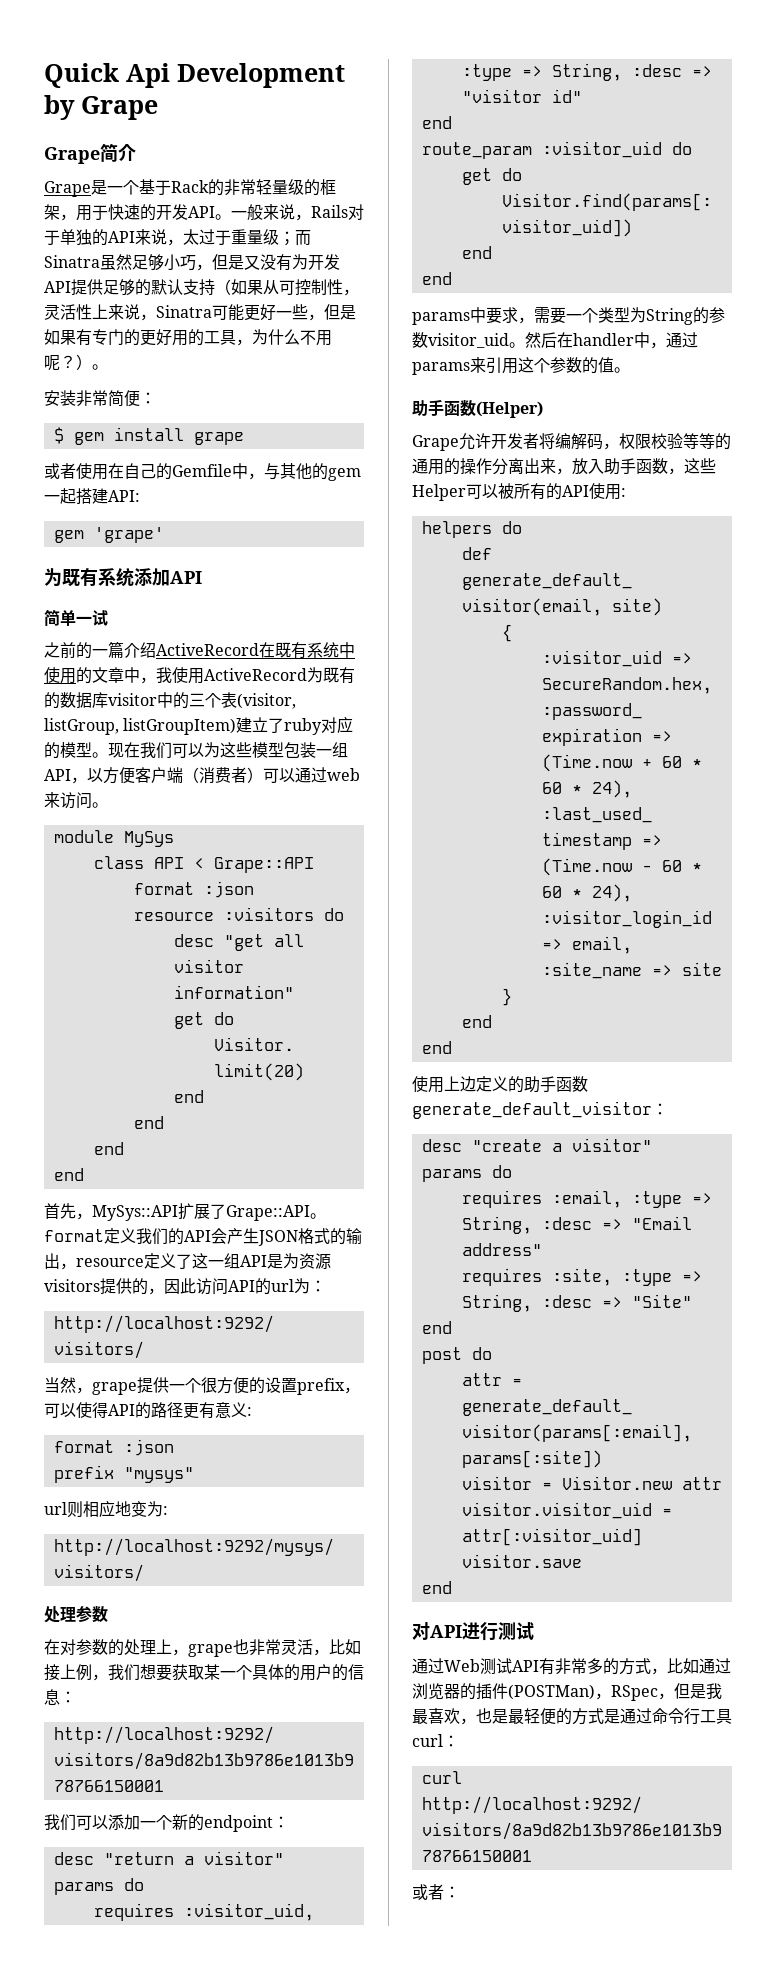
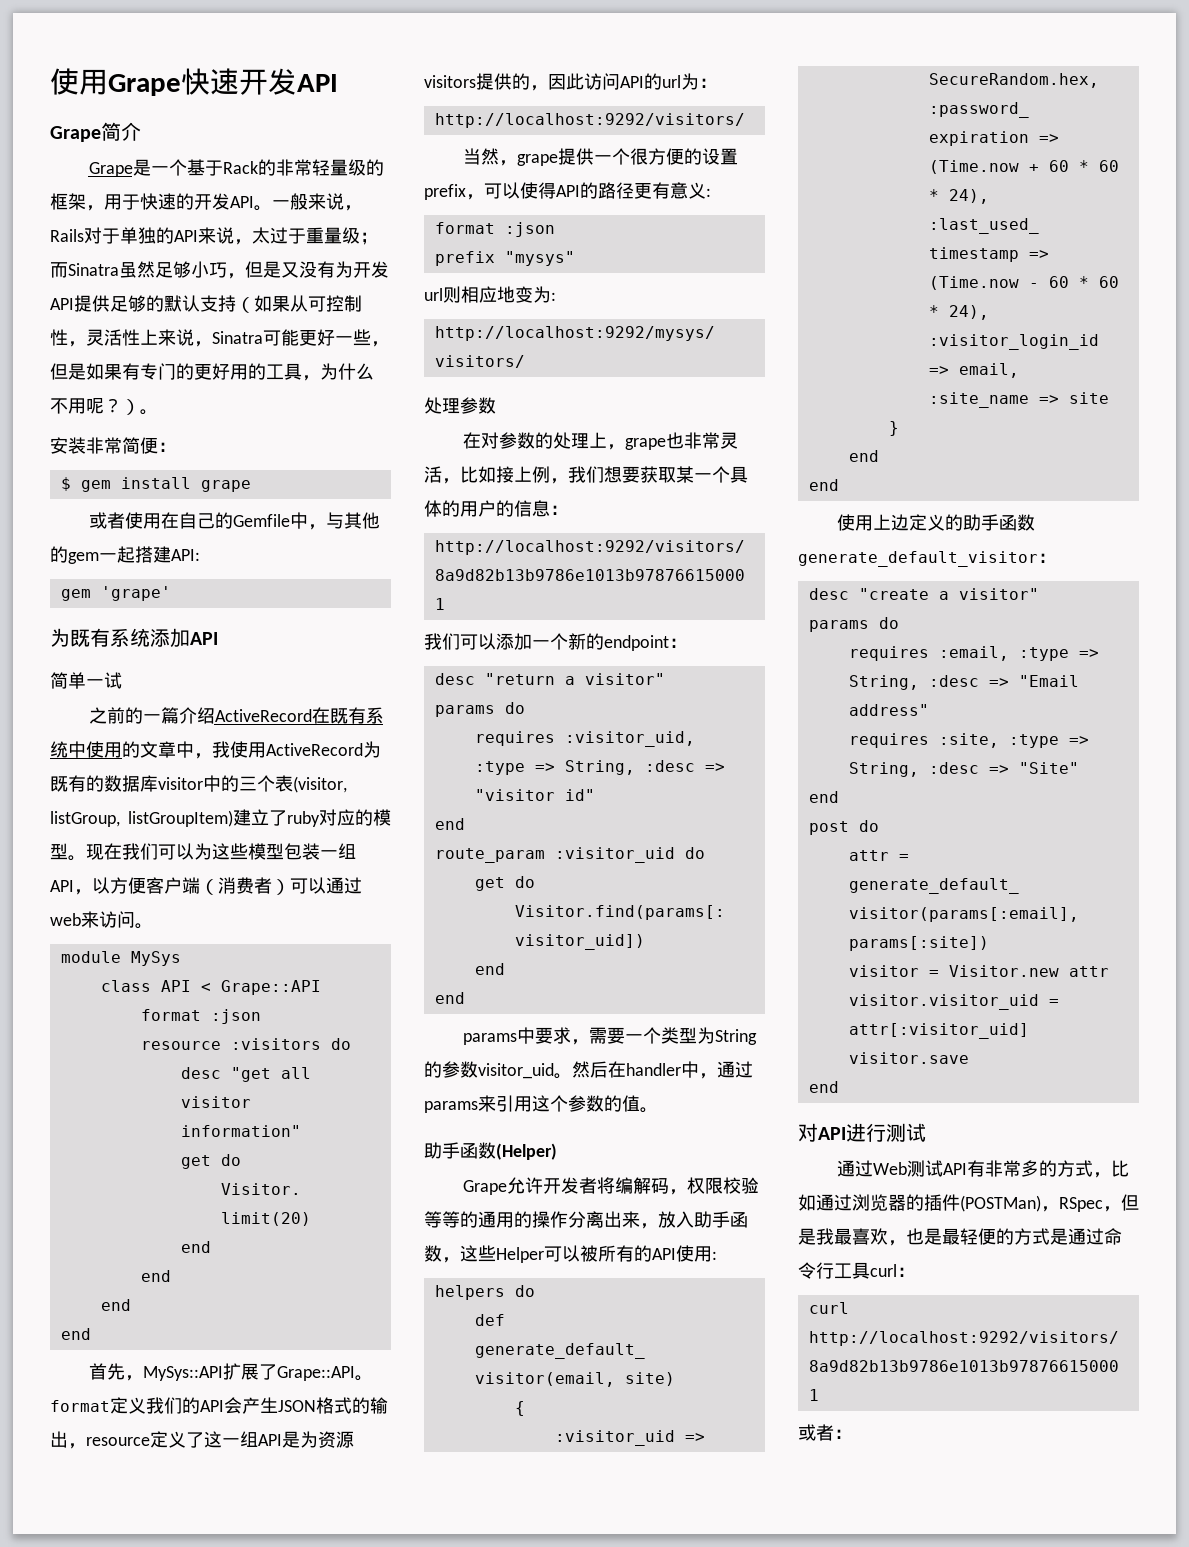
- Quick Api Development by Grape
+ 使用Grape快速开发API

